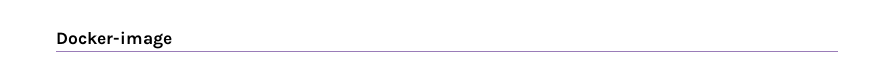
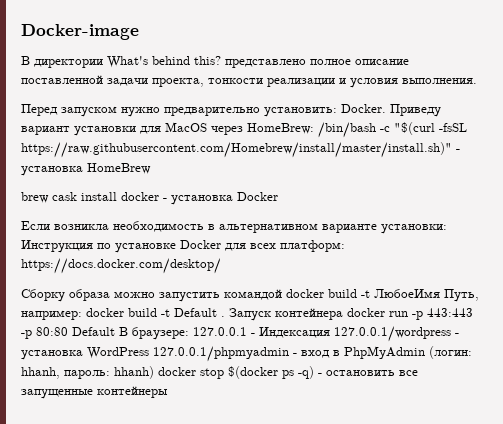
+ В директории What's behind this? представлено полное описание поставленной задачи проекта, тонкости реализации и условия выполнения.
+ Перед запуском нужно предварительно установить: Docker. Приведу вариант установки для MacOS через HomeBrew: /bin/bash -c "$(curl -fsSL https://raw.githubusercontent.com/Homebrew/install/master/install.sh)" - установка HomeBrew
+ brew cask install docker - установка Docker
+ Если возникла необходимость в альтернативном варианте установки: Инструкция по установке Docker для всех платформ: https://docs.docker.com/desktop/
+ Сборку образа можно запустить командой docker build -t ЛюбоеИмя Путь, например: docker build -t Default . Запуск контейнера docker run -p 443:443 -p 80:80 Default В браузере: 127.0.0.1 - Индексация 127.0.0.1/wordpress - установка WordPress 127.0.0.1/phpmyadmin - вход в PhpMyAdmin (логин: hhanh, пароль: hhanh) docker stop $(docker ps -q) - остановить все запущенные контейнеры

